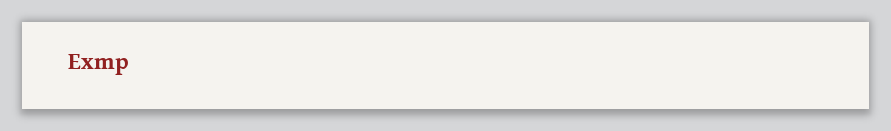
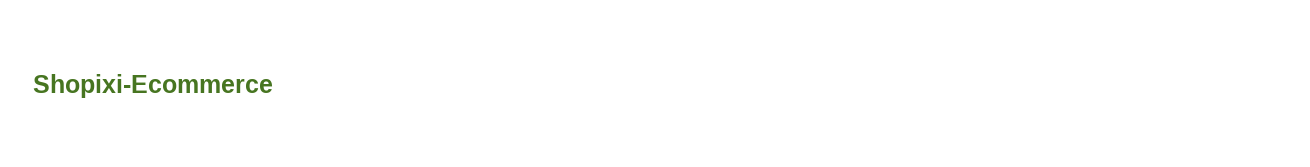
- Exmp
+ Shopixi-Ecommerce

